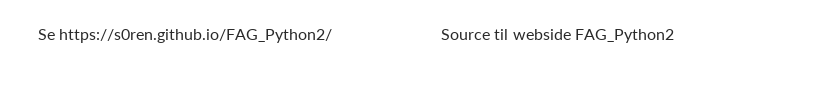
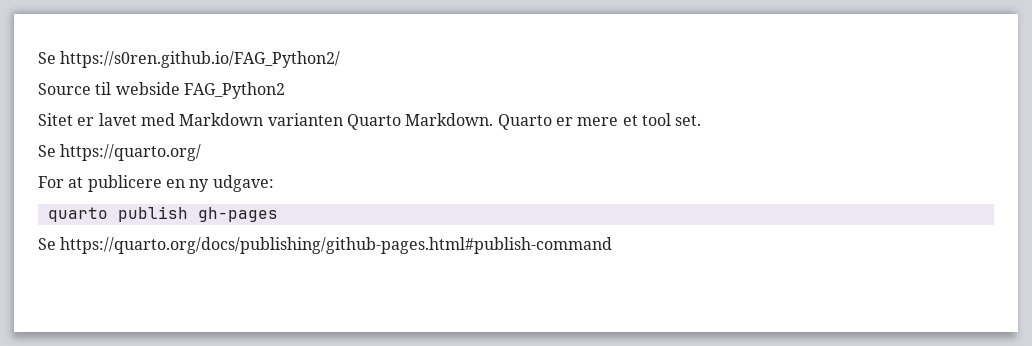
+ Sitet er lavet med Markdown varianten Quarto Markdown. Quarto er mere et tool set.
+ Se https://quarto.org/
+ For at publicere en ny udgave:
+ quarto publish gh-pages
+ Se https://quarto.org/docs/publishing/github-pages.html#publish-command

